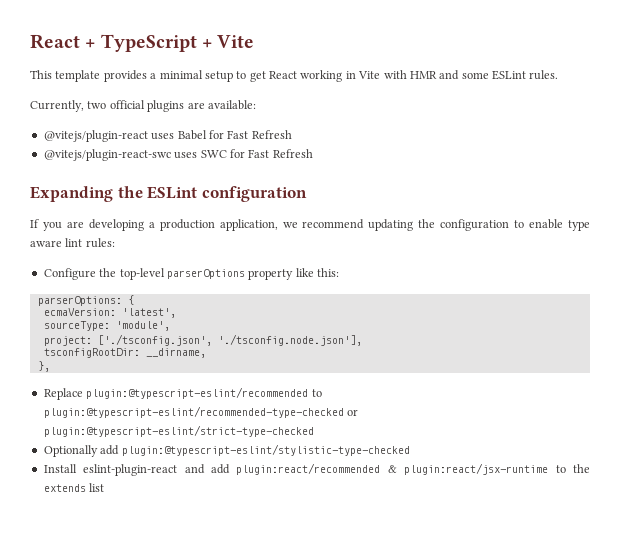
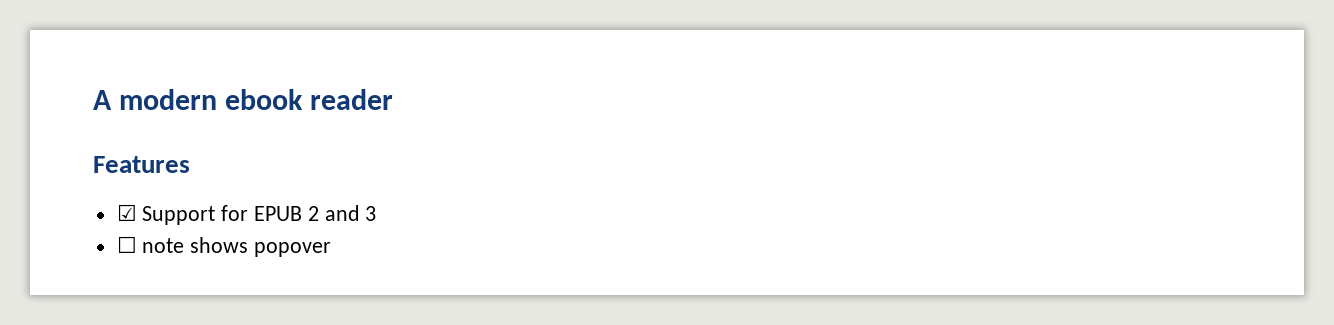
- React + TypeScript + Vite
- This template provides a minimal setup to get React working in Vite with HMR and some ESLint rules.
- Currently, two official plugins are available:
- @vitejs/plugin-react uses Babel for Fast Refresh
- @vitejs/plugin-react-swc uses SWC for Fast Refresh
- Expanding the ESLint configuration
- If you are developing a production application, we recommend updating the configuration to enable type aware lint rules:
- Configure the top-level parserOptions property like this:
- parserOptions: {
- ecmaVersion: 'latest',
- sourceType: 'module',
- project: ['./tsconfig.json', './tsconfig.node.json'],
- tsconfigRootDir: __dirname,
- },
- Replace plugin:@typescript-eslint/recommended to plugin:@typescript-eslint/recommended-type-checked or plugin:@typescript-eslint/strict-type-checked
- Optionally add plugin:@typescript-eslint/stylistic-type-checked
- Install eslint-plugin-react and add plugin:react/recommended & plugin:react/jsx-runtime to the extends list
+ A modern ebook reader
+ Features
+ ☑ Support for EPUB 2 and 3
+ ☐ note shows popover

